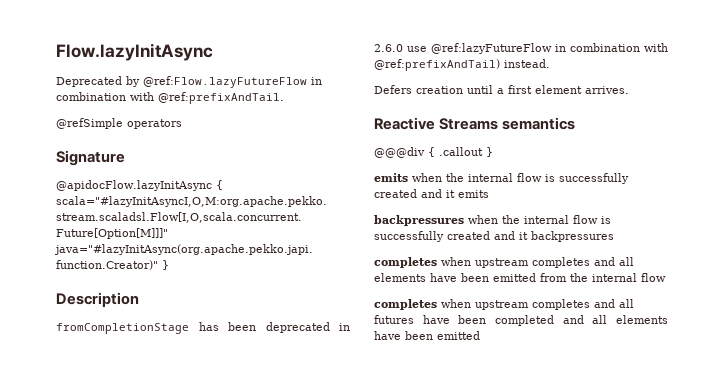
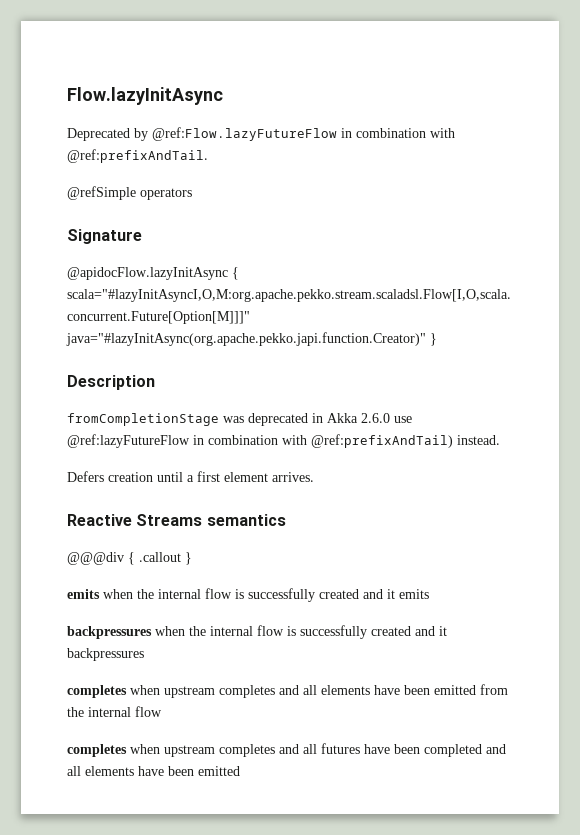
- fromCompletionStage has been deprecated in 2.6.0 use @ref:lazyFutureFlow in combination with @ref:prefixAndTail) instead.
+ fromCompletionStage was deprecated in Akka 2.6.0 use @ref:lazyFutureFlow in combination with @ref:prefixAndTail) instead.

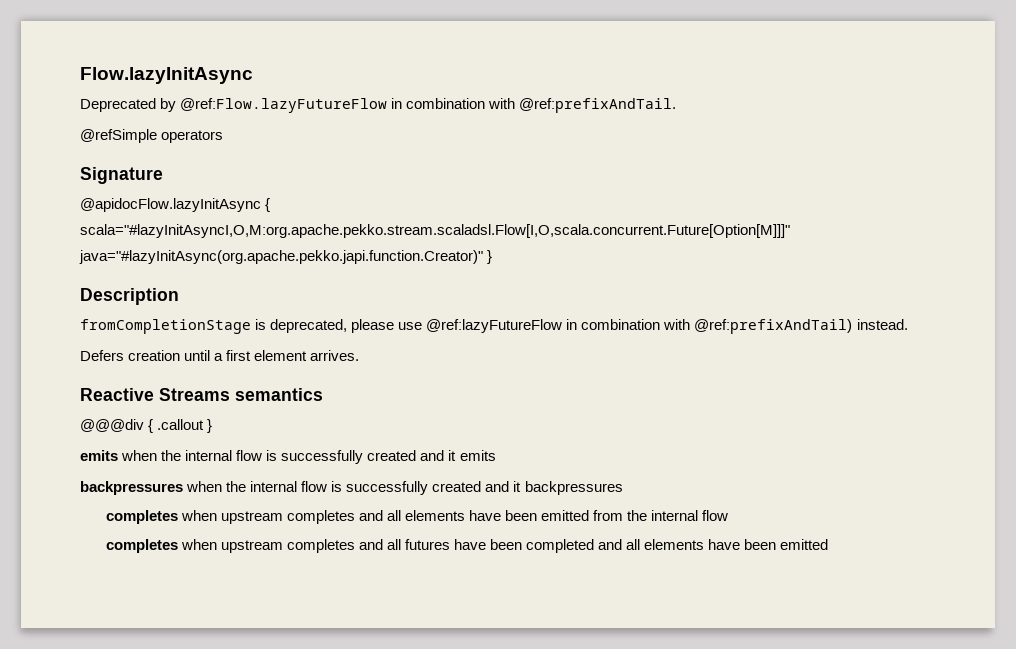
- fromCompletionStage was deprecated in Akka 2.6.0 use @ref:lazyFutureFlow in combination with @ref:prefixAndTail) instead.
+ fromCompletionStage is deprecated, please use @ref:lazyFutureFlow in combination with @ref:prefixAndTail) instead.

